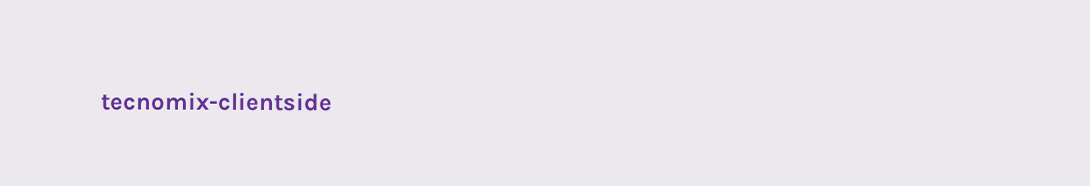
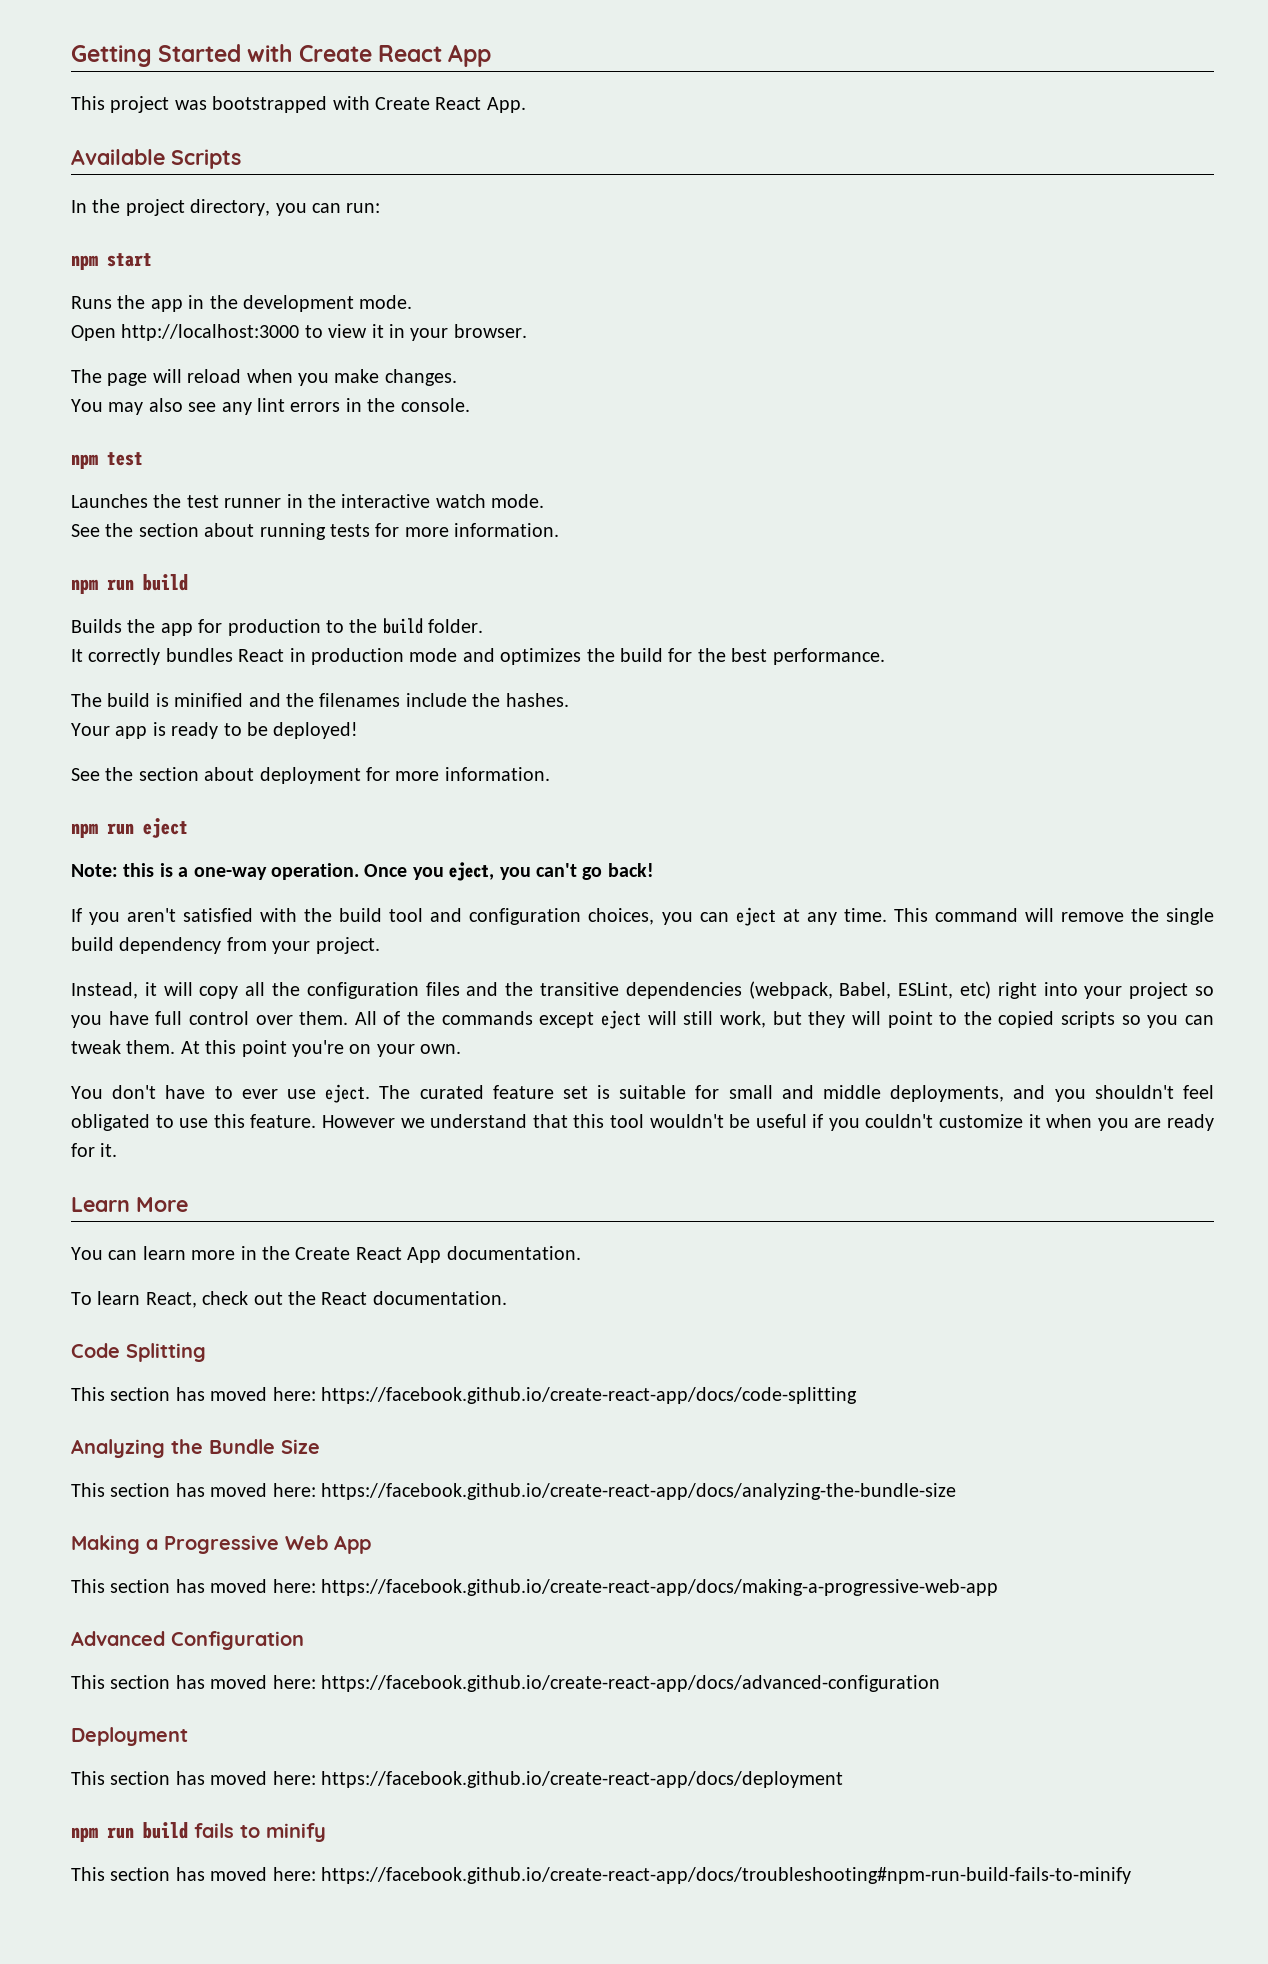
- tecnomix-clientside
+ Getting Started with Create React App
+ This project was bootstrapped with Create React App.
+ Available Scripts
+ In the project directory, you can run:
+ npm start
+ Runs the app in the development mode.
+ Open http://localhost:3000 to view it in your browser.
+ The page will reload when you make changes.
+ You may also see any lint errors in the console.
+ npm test
+ Launches the test runner in the interactive watch mode.
+ See the section about running tests for more information.
+ npm run build
+ Builds the app for production to the build folder.
+ It correctly bundles React in production mode and optimizes the build for the best performance.
+ The build is minified and the filenames include the hashes.
+ Your app is ready to be deployed!
+ See the section about deployment for more information.
+ npm run eject
+ Note: this is a one-way operation. Once you eject, you can't go back!
+ If you aren't satisfied with the build tool and configuration choices, you can eject at any time. This command will remove the single build dependency from your project.
+ Instead, it will copy all the configuration files and the transitive dependencies (webpack, Babel, ESLint, etc) right into your project so you have full control over them. All of the commands except eject will still work, but they will point to the copied scripts so you can tweak them. At this point you're on your own.
+ You don't have to ever use eject. The curated feature set is suitable for small and middle deployments, and you shouldn't feel obligated to use this feature. However we understand that this tool wouldn't be useful if you couldn't customize it when you are ready for it.
+ Learn More
+ You can learn more in the Create React App documentation.
+ To learn React, check out the React documentation.
+ Code Splitting
+ This section has moved here: https://facebook.github.io/create-react-app/docs/code-splitting
+ Analyzing the Bundle Size
+ This section has moved here: https://facebook.github.io/create-react-app/docs/analyzing-the-bundle-size
+ Making a Progressive Web App
+ This section has moved here: https://facebook.github.io/create-react-app/docs/making-a-progressive-web-app
+ Advanced Configuration
+ This section has moved here: https://facebook.github.io/create-react-app/docs/advanced-configuration
+ Deployment
+ This section has moved here: https://facebook.github.io/create-react-app/docs/deployment
+ npm run build fails to minify
+ This section has moved here: https://facebook.github.io/create-react-app/docs/troubleshooting#npm-run-build-fails-to-minify

